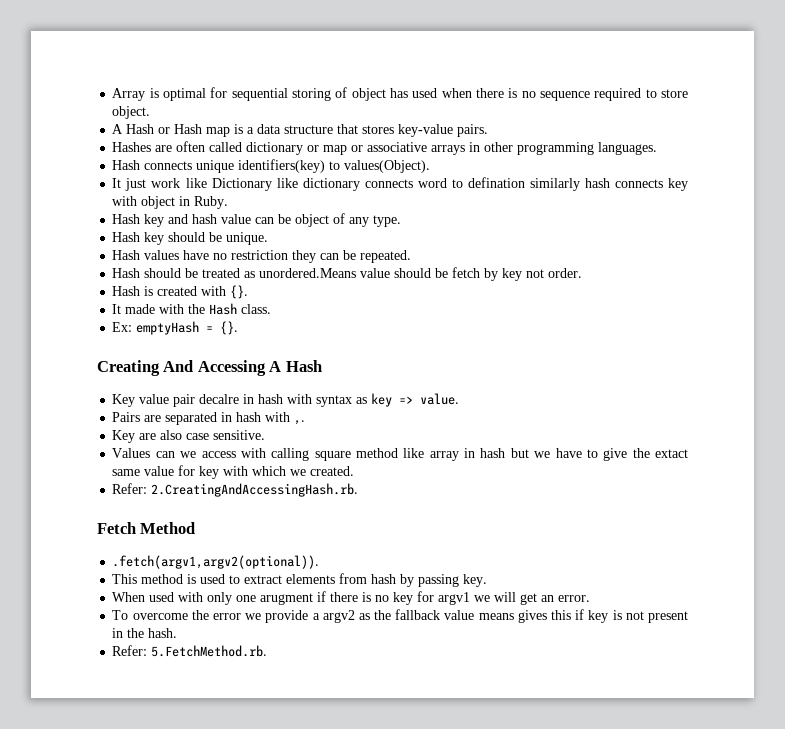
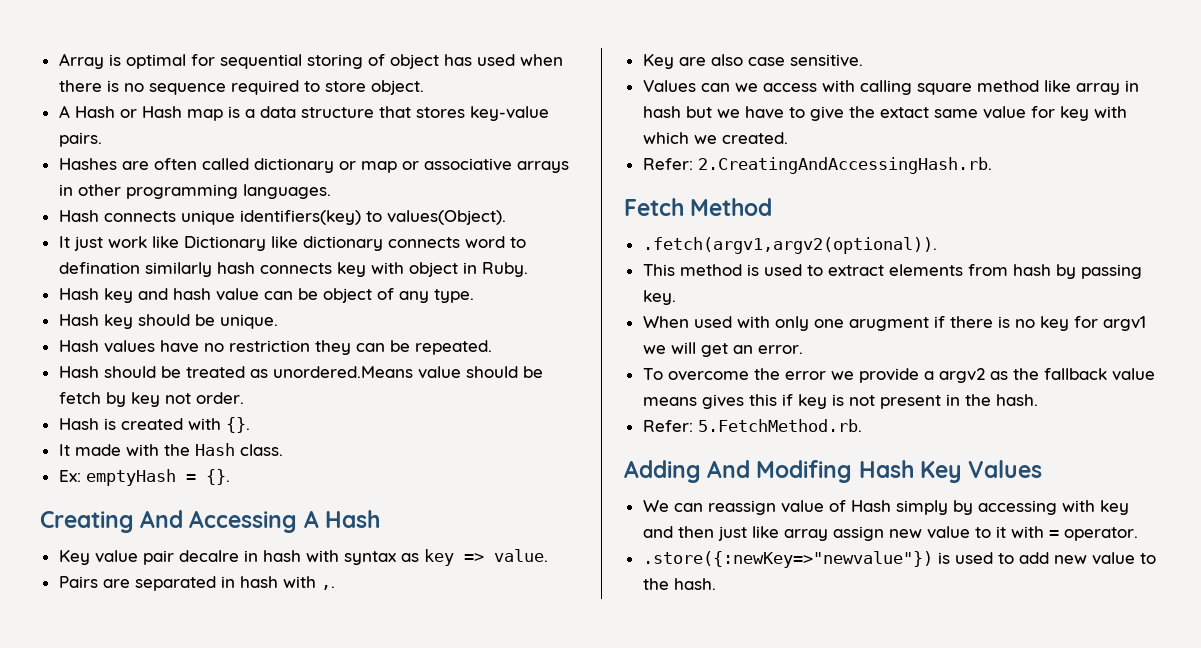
+ Adding And Modifing Hash Key Values
+ We can reassign value of Hash simply by accessing with key and then just like array assign new value to it with = operator.
+ .store({:newKey=>"newvalue"}) is used to add new value to the hash.

